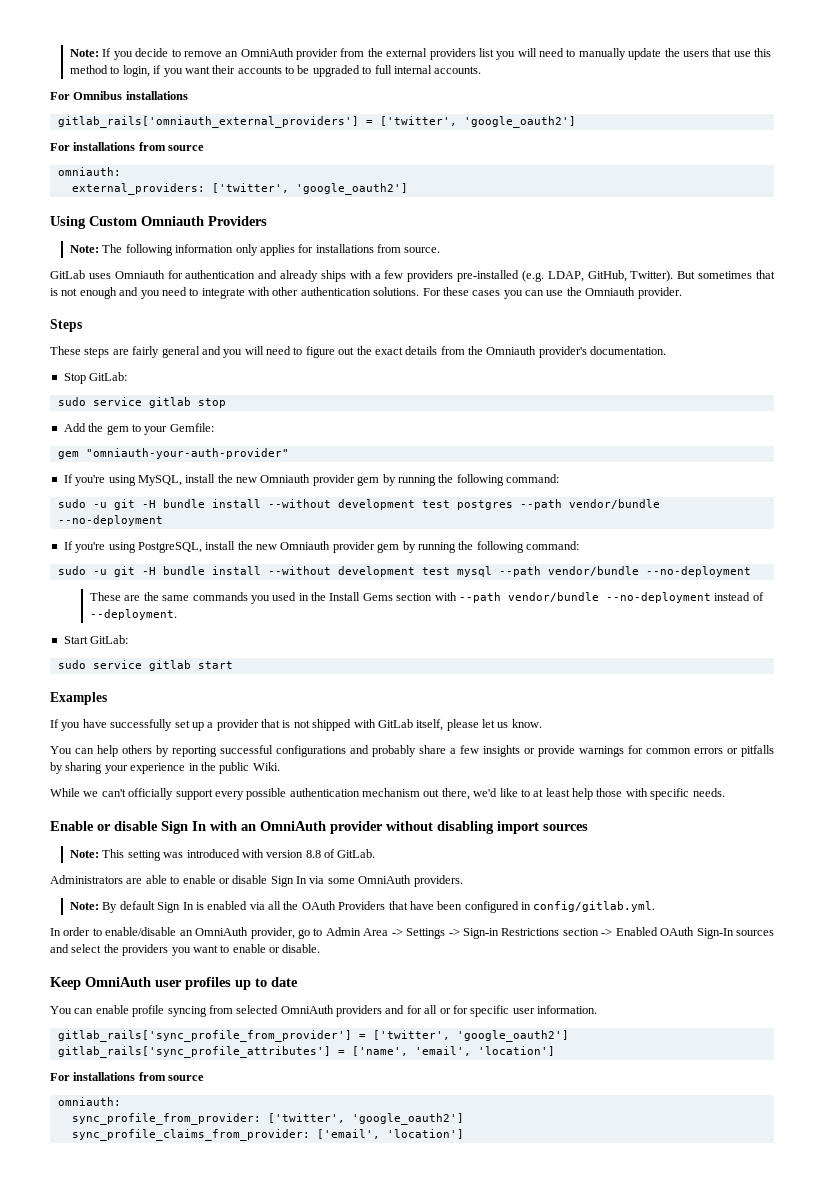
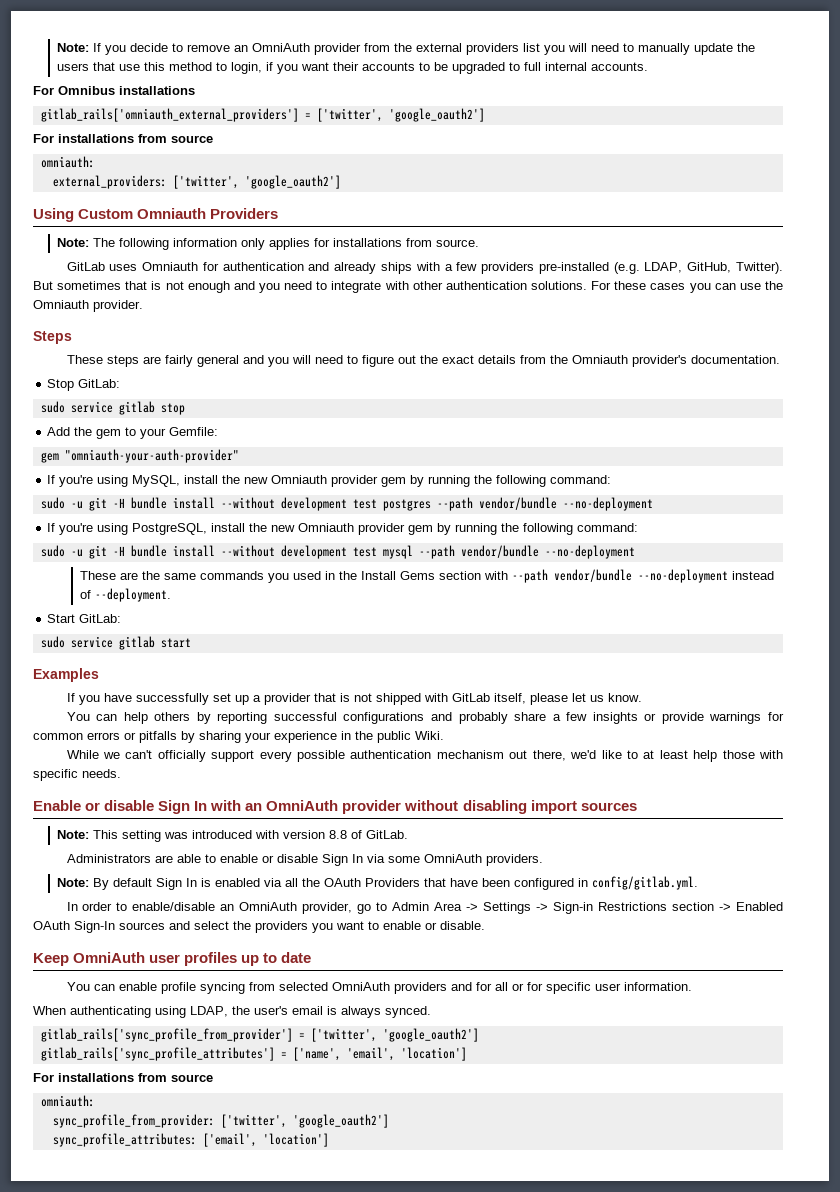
+ When authenticating using LDAP, the user's email is always synced.
- sync_profile_claims_from_provider: ['email', 'location']
+ sync_profile_attributes: ['email', 'location']

